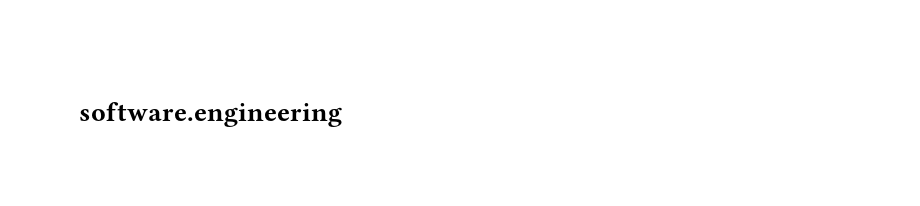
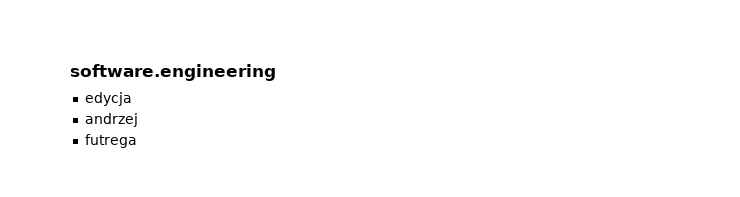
+ edycja
+ andrzej
+ futrega

